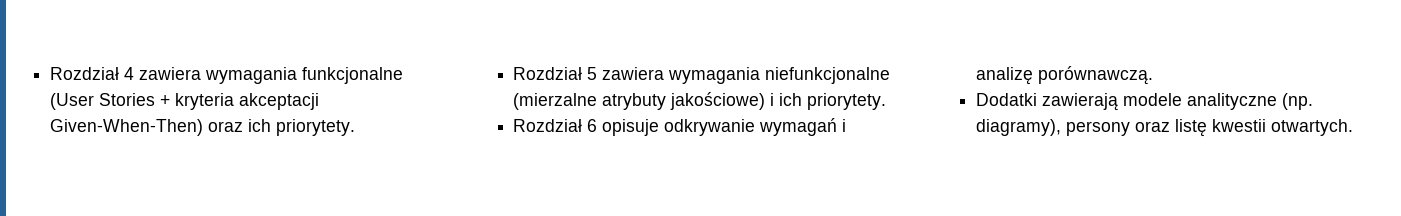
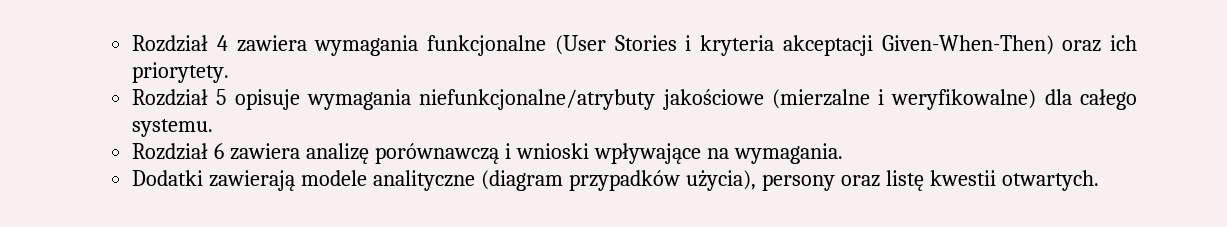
- Rozdział 4 zawiera wymagania funkcjonalne (User Stories + kryteria akceptacji Given-When-Then) oraz ich priorytety.
+ Rozdział 4 zawiera wymagania funkcjonalne (User Stories i kryteria akceptacji Given-When-Then) oraz ich priorytety.
- Rozdział 5 zawiera wymagania niefunkcjonalne (mierzalne atrybuty jakościowe) i ich priorytety.
- Rozdział 6 opisuje odkrywanie wymagań i analizę porównawczą.
+ Rozdział 5 opisuje wymagania niefunkcjonalne/atrybuty jakościowe (mierzalne i weryfikowalne) dla całego systemu.
+ Rozdział 6 zawiera analizę porównawczą i wnioski wpływające na wymagania.
- Dodatki zawierają modele analityczne (np. diagramy), persony oraz listę kwestii otwartych.
+ Dodatki zawierają modele analityczne (diagram przypadków użycia), persony oraz listę kwestii otwartych.

